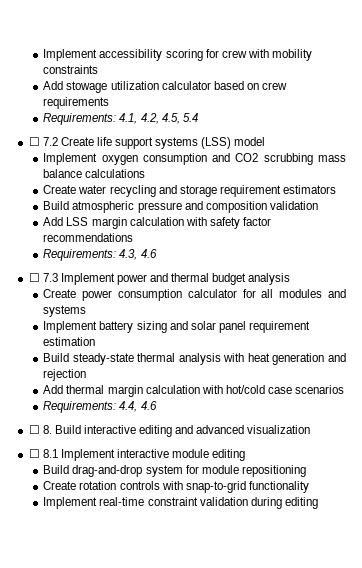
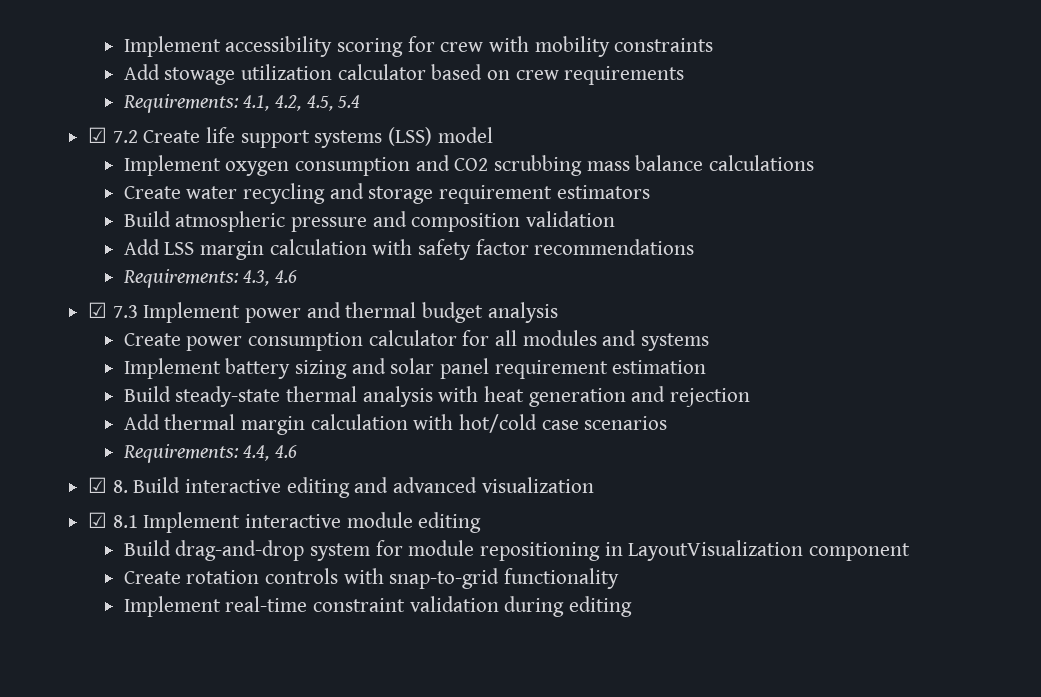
- ☐ 7.2 Create life support systems (LSS) model
+ ☑ 7.2 Create life support systems (LSS) model
- ☐ 7.3 Implement power and thermal budget analysis
+ ☑ 7.3 Implement power and thermal budget analysis
- ☐ 8. Build interactive editing and advanced visualization
+ ☑ 8. Build interactive editing and advanced visualization
- ☐ 8.1 Implement interactive module editing
+ ☑ 8.1 Implement interactive module editing
- Build drag-and-drop system for module repositioning
+ Build drag-and-drop system for module repositioning in LayoutVisualization component

